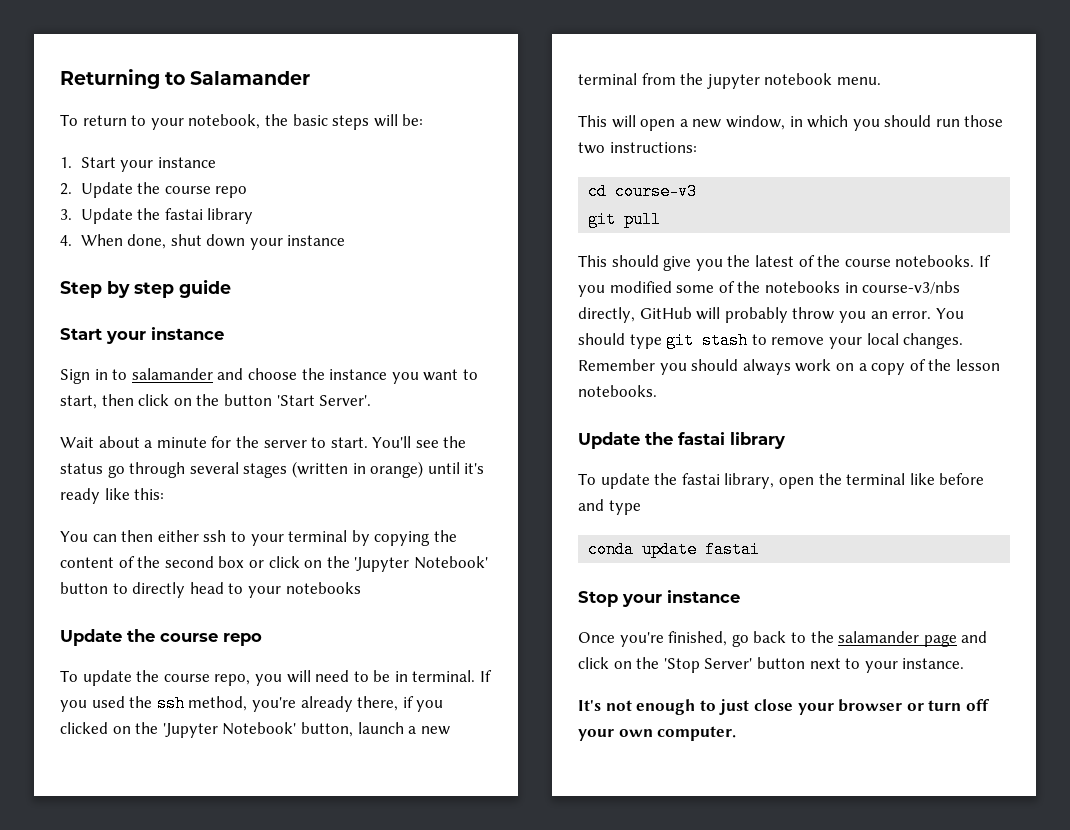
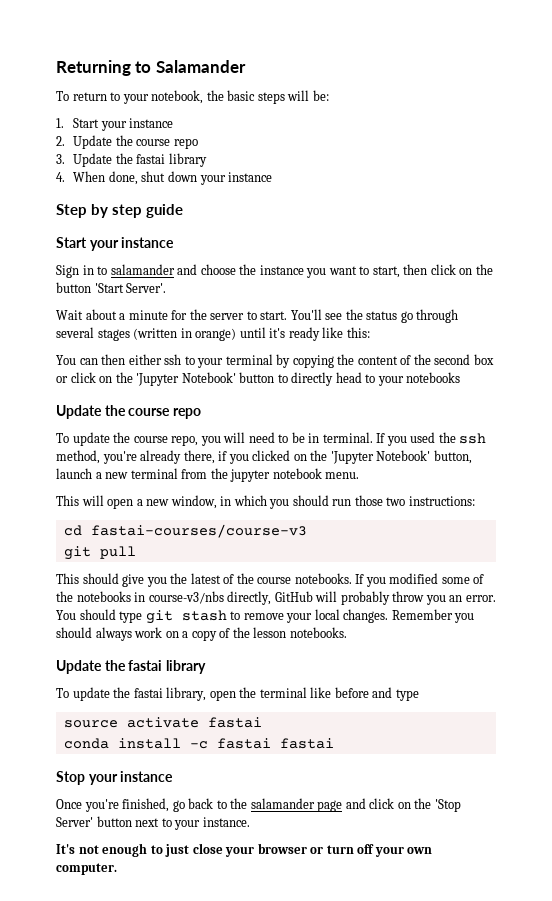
- cd course-v3
+ cd fastai-courses/course-v3
- conda update fastai
+ source activate fastai
+ conda install -c fastai fastai

